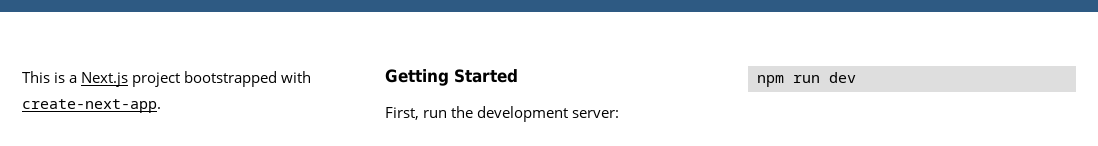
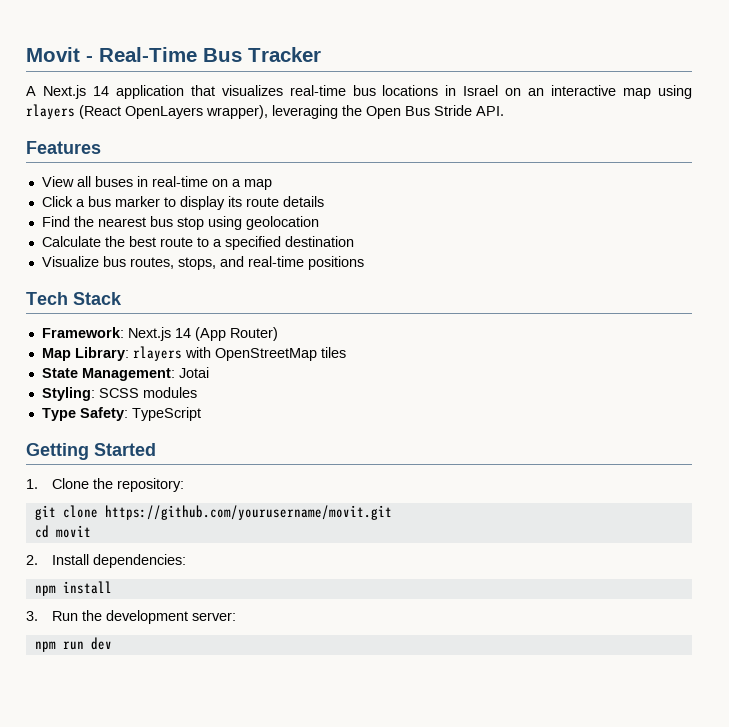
- This is a Next.js project bootstrapped with create-next-app.
+ Movit - Real-Time Bus Tracker
+ A Next.js 14 application that visualizes real-time bus locations in Israel on an interactive map using rlayers (React OpenLayers wrapper), leveraging the Open Bus Stride API.
+ Features
+ View all buses in real-time on a map
+ Click a bus marker to display its route details
+ Find the nearest bus stop using geolocation
+ Calculate the best route to a specified destination
+ Visualize bus routes, stops, and real-time positions
+ Tech Stack
+ Framework: Next.js 14 (App Router)
+ Map Library: rlayers with OpenStreetMap tiles
+ State Management: Jotai
+ Styling: SCSS modules
+ Type Safety: TypeScript
  Getting Started
- First, run the development server:
+ 1. Clone the repository:
+ git clone https://github.com/yourusername/movit.git
+ cd movit
+ 2. Install dependencies:
+ npm install
+ 3. Run the development server:

